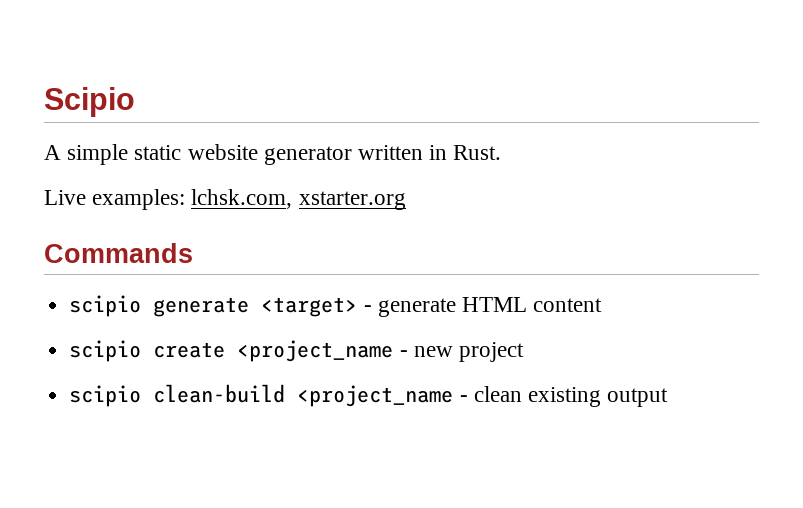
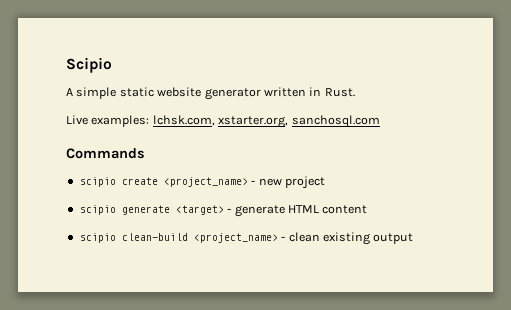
- Live examples: lchsk.com, xstarter.org
+ Live examples: lchsk.com, xstarter.org, sanchosql.com
+ scipio create <project_name> - new project
- scipio create <project_name - new project
- scipio clean-build <project_name - clean existing output
+ scipio clean-build <project_name> - clean existing output

